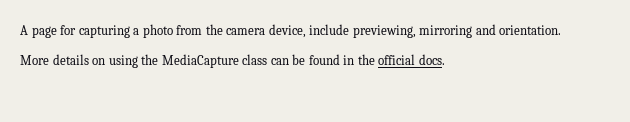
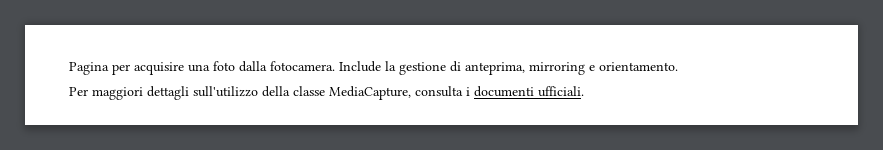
- A page for capturing a photo from the camera device, include previewing, mirroring and orientation.
- More details on using the MediaCapture class can be found in the official docs.
+ Pagina per acquisire una foto dalla fotocamera. Include la gestione di anteprima, mirroring e orientamento.
+ Per maggiori dettagli sull'utilizzo della classe MediaCapture, consulta i documenti ufficiali.

